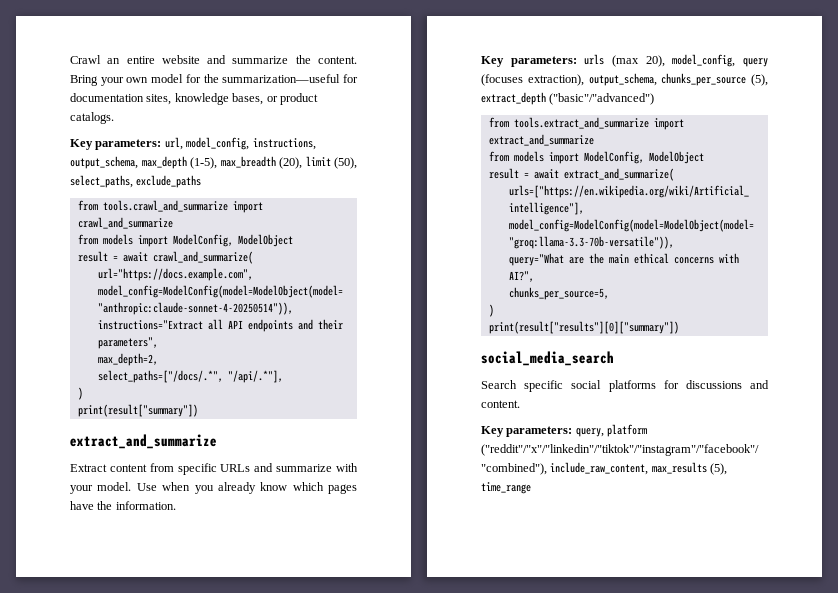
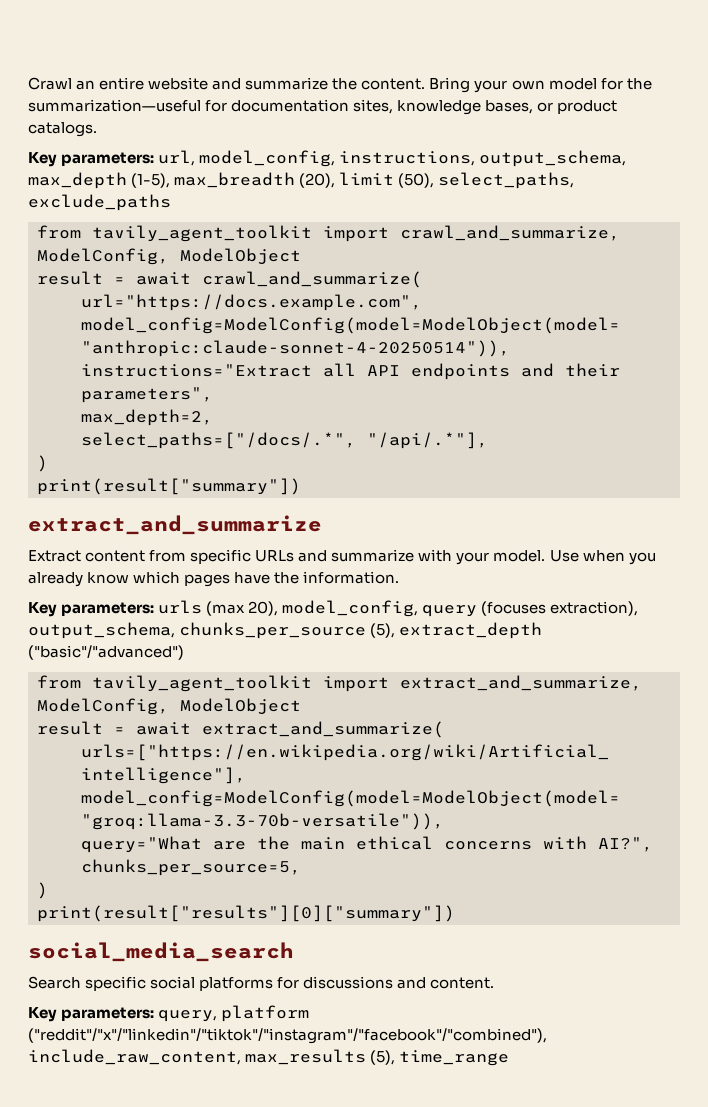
- from tools.crawl_and_summarize import crawl_and_summarize
- from models import ModelConfig, ModelObject
+ from tavily_agent_toolkit import crawl_and_summarize, ModelConfig, ModelObject
- from tools.extract_and_summarize import extract_and_summarize
- from models import ModelConfig, ModelObject
+ from tavily_agent_toolkit import extract_and_summarize, ModelConfig, ModelObject

